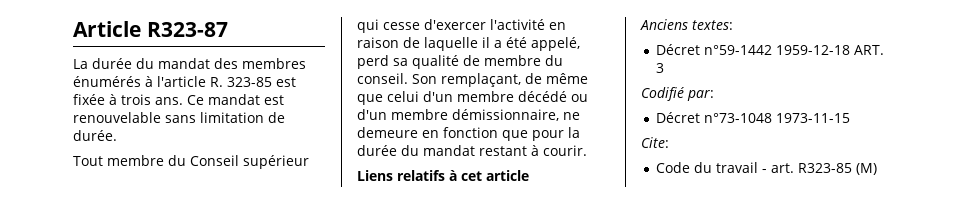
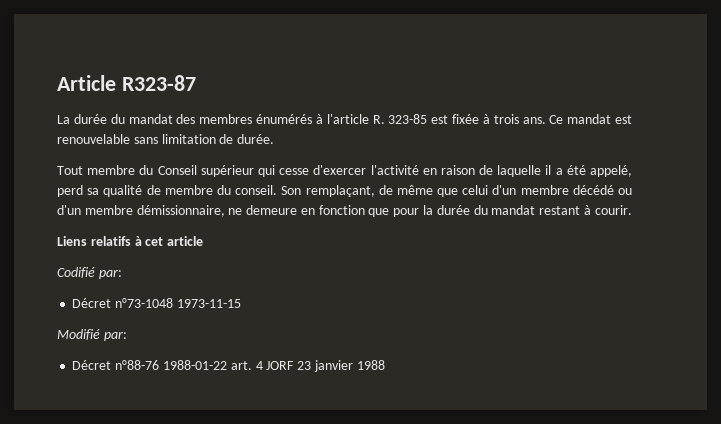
- Anciens textes:
- Décret n°59-1442 1959-12-18 ART. 3
- Cite:
- Code du travail - art. R323-85 (M)
+ Modifié par:
+ Décret n°88-76 1988-01-22 art. 4 JORF 23 janvier 1988

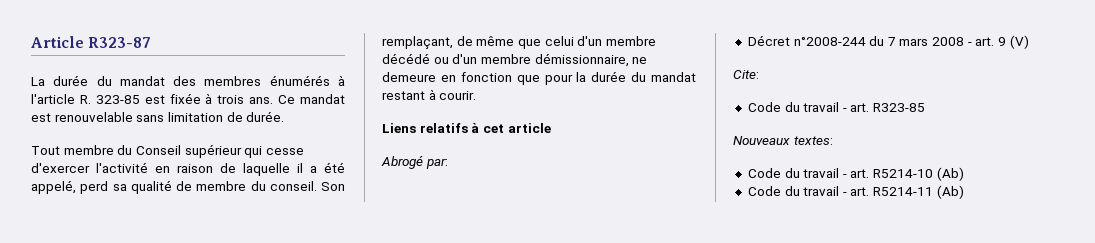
- Codifié par:
- Décret n°73-1048 1973-11-15
- Modifié par:
- Décret n°88-76 1988-01-22 art. 4 JORF 23 janvier 1988
+ Abrogé par:
+ Décret n°2008-244 du 7 mars 2008 - art. 9 (V)
+ Cite:
+ Code du travail - art. R323-85
+ Nouveaux textes:
+ Code du travail - art. R5214-10 (Ab)
+ Code du travail - art. R5214-11 (Ab)

